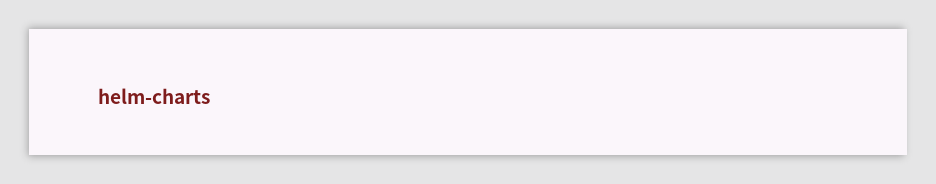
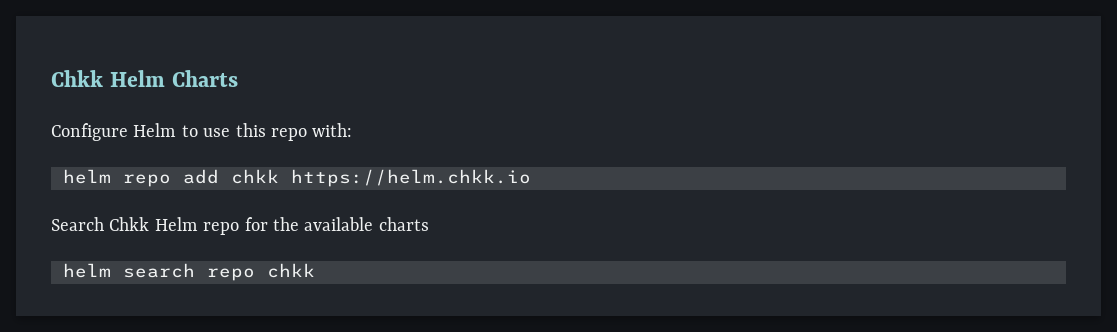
- helm-charts
+ Chkk Helm Charts
+ Configure Helm to use this repo with:
+ helm repo add chkk https://helm.chkk.io
+ Search Chkk Helm repo for the available charts
+ helm search repo chkk

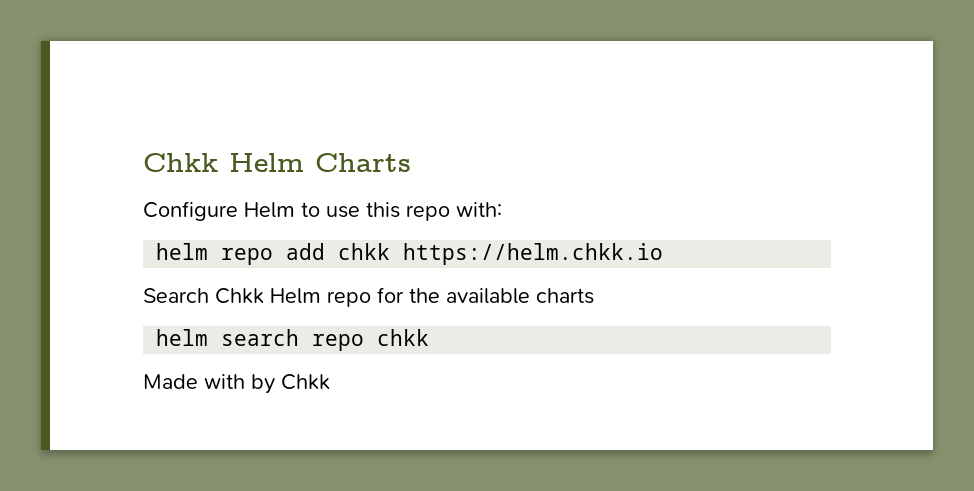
+ Made with by Chkk

